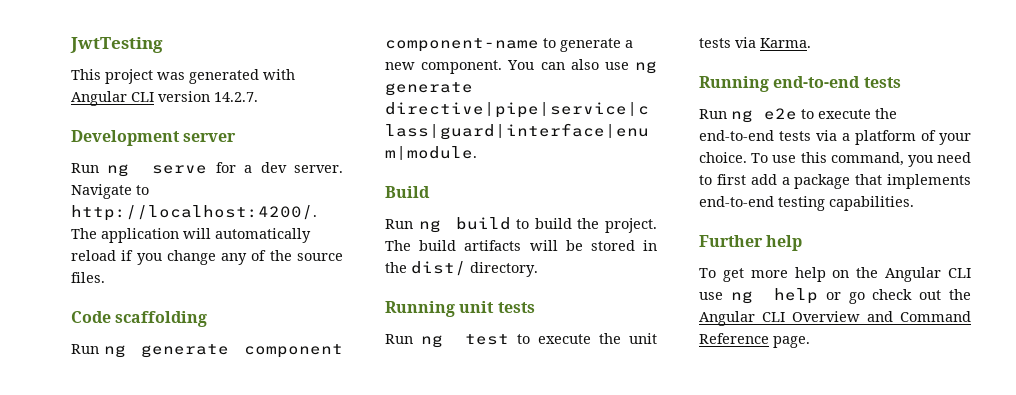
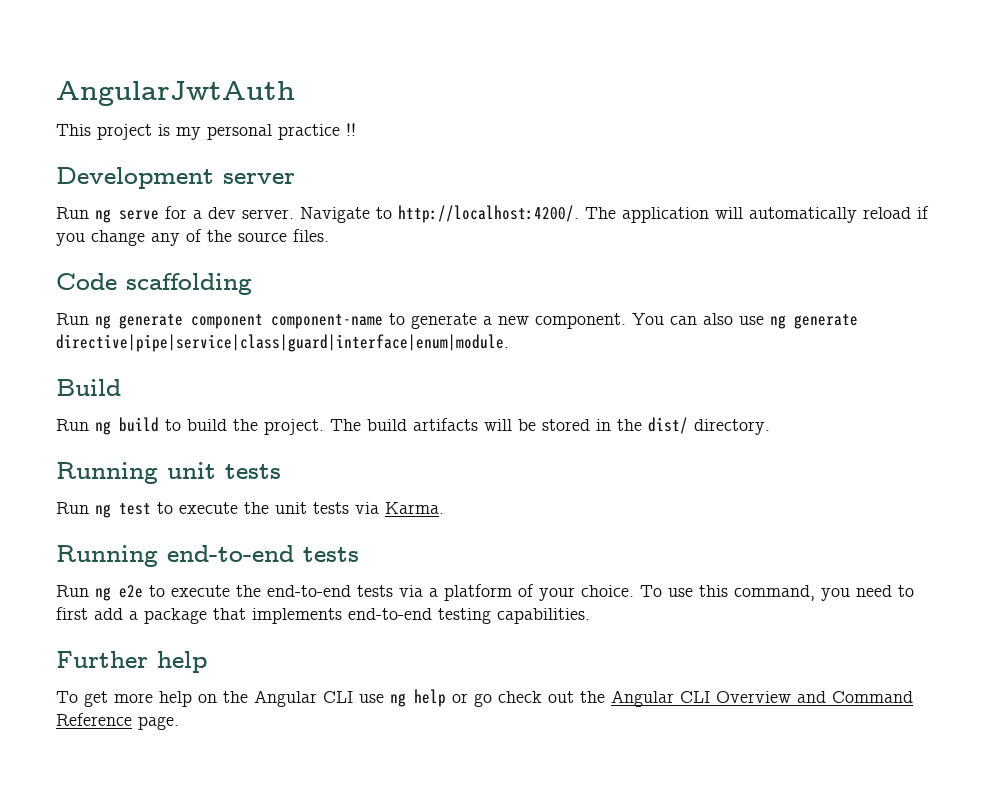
- JwtTesting
+ AngularJwtAuth
- This project was generated with Angular CLI version 14.2.7.
+ This project is my personal practice !!

